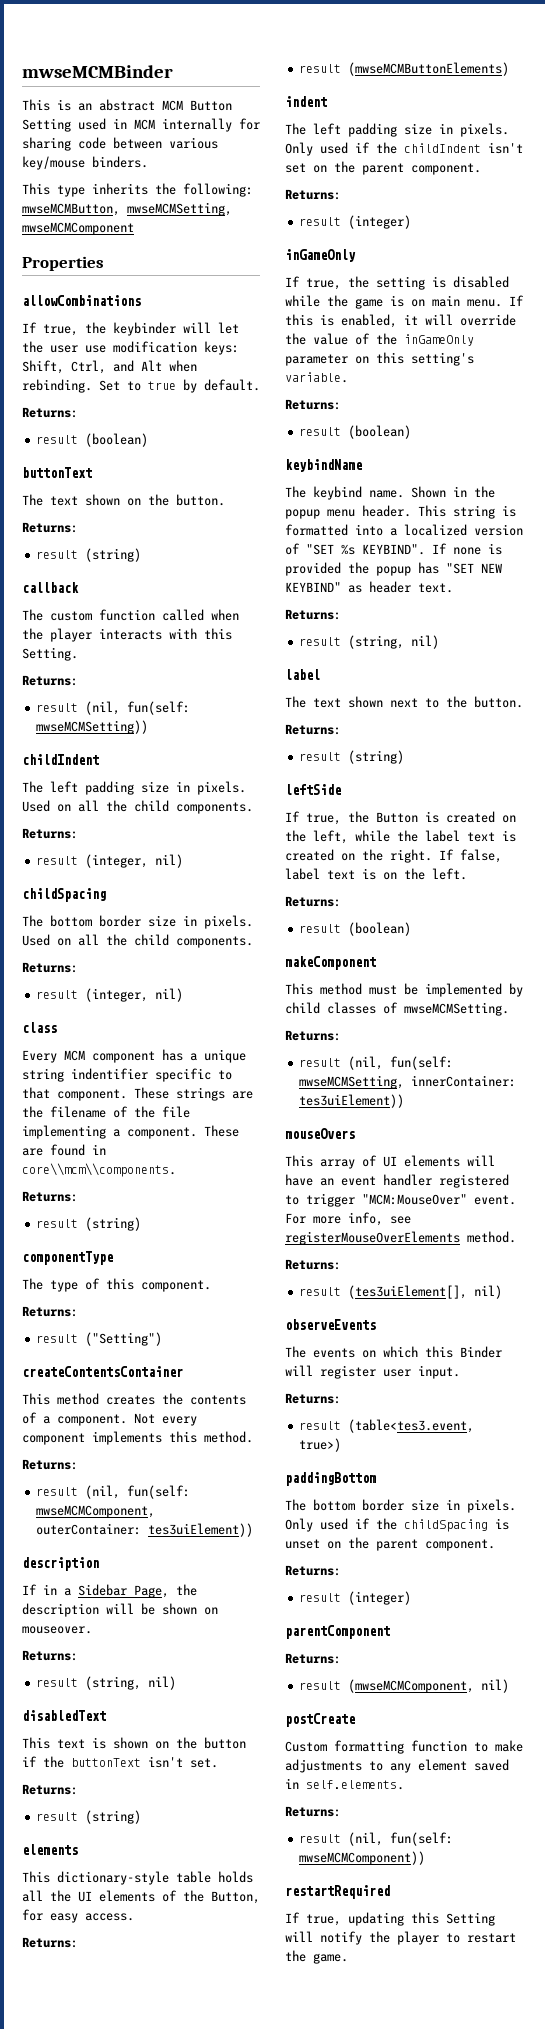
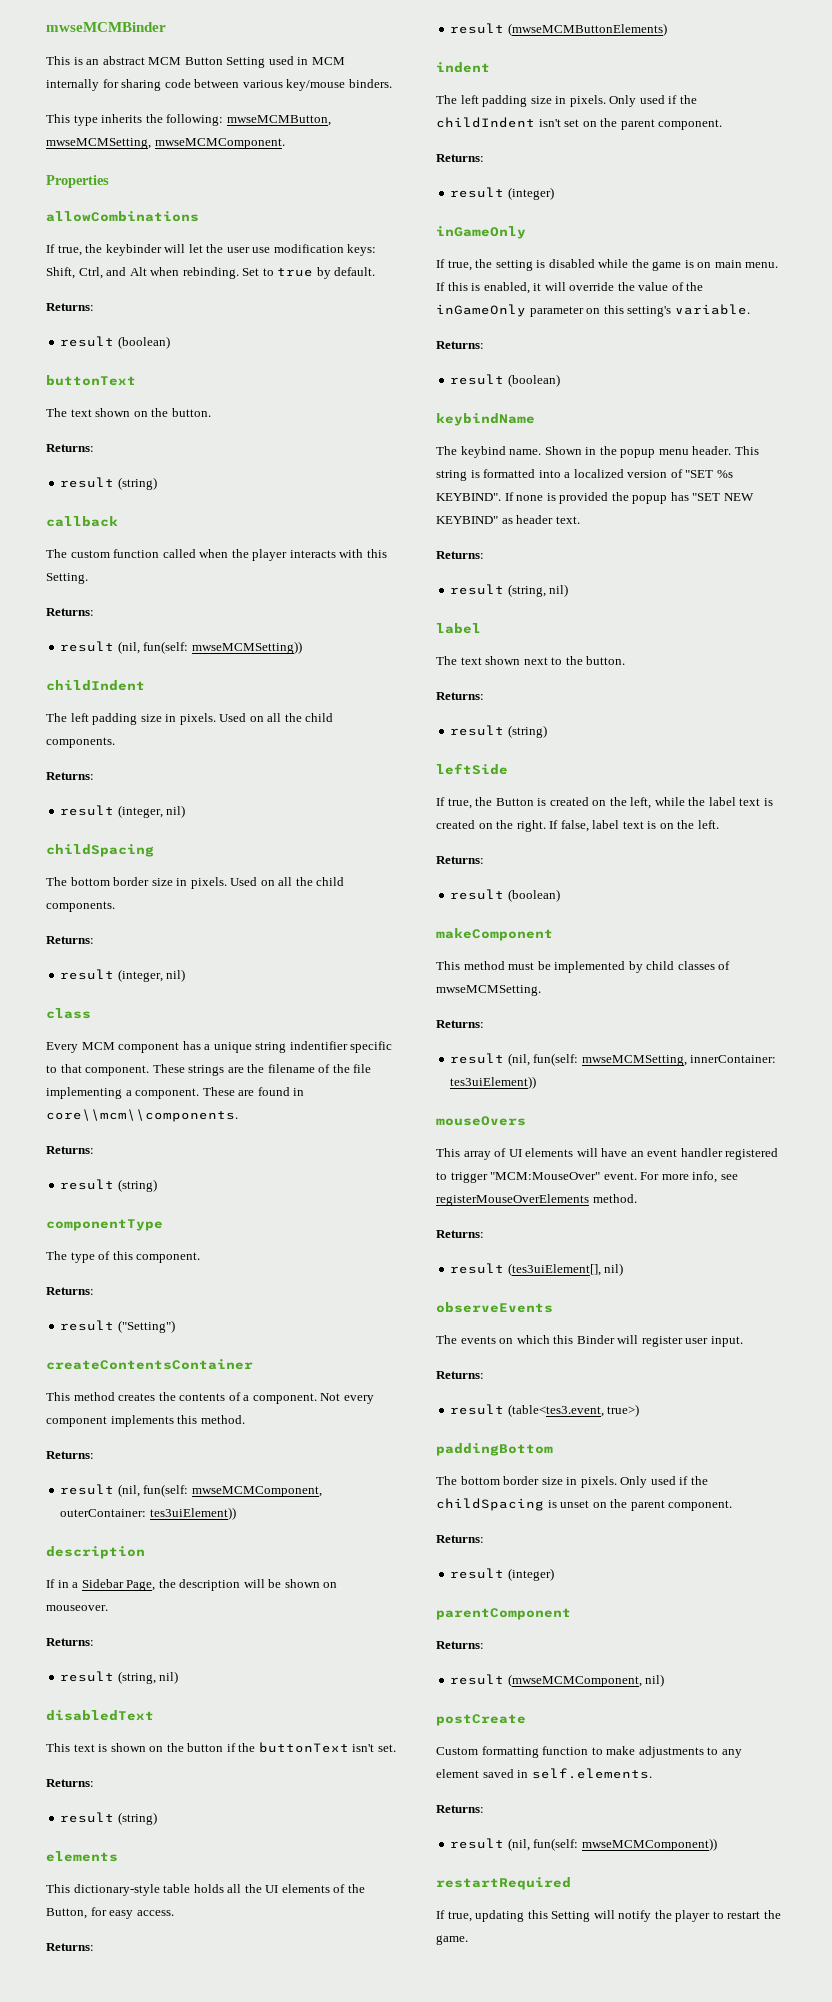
- This type inherits the following: mwseMCMButton, mwseMCMSetting, mwseMCMComponent
+ This type inherits the following: mwseMCMButton, mwseMCMSetting, mwseMCMComponent.

